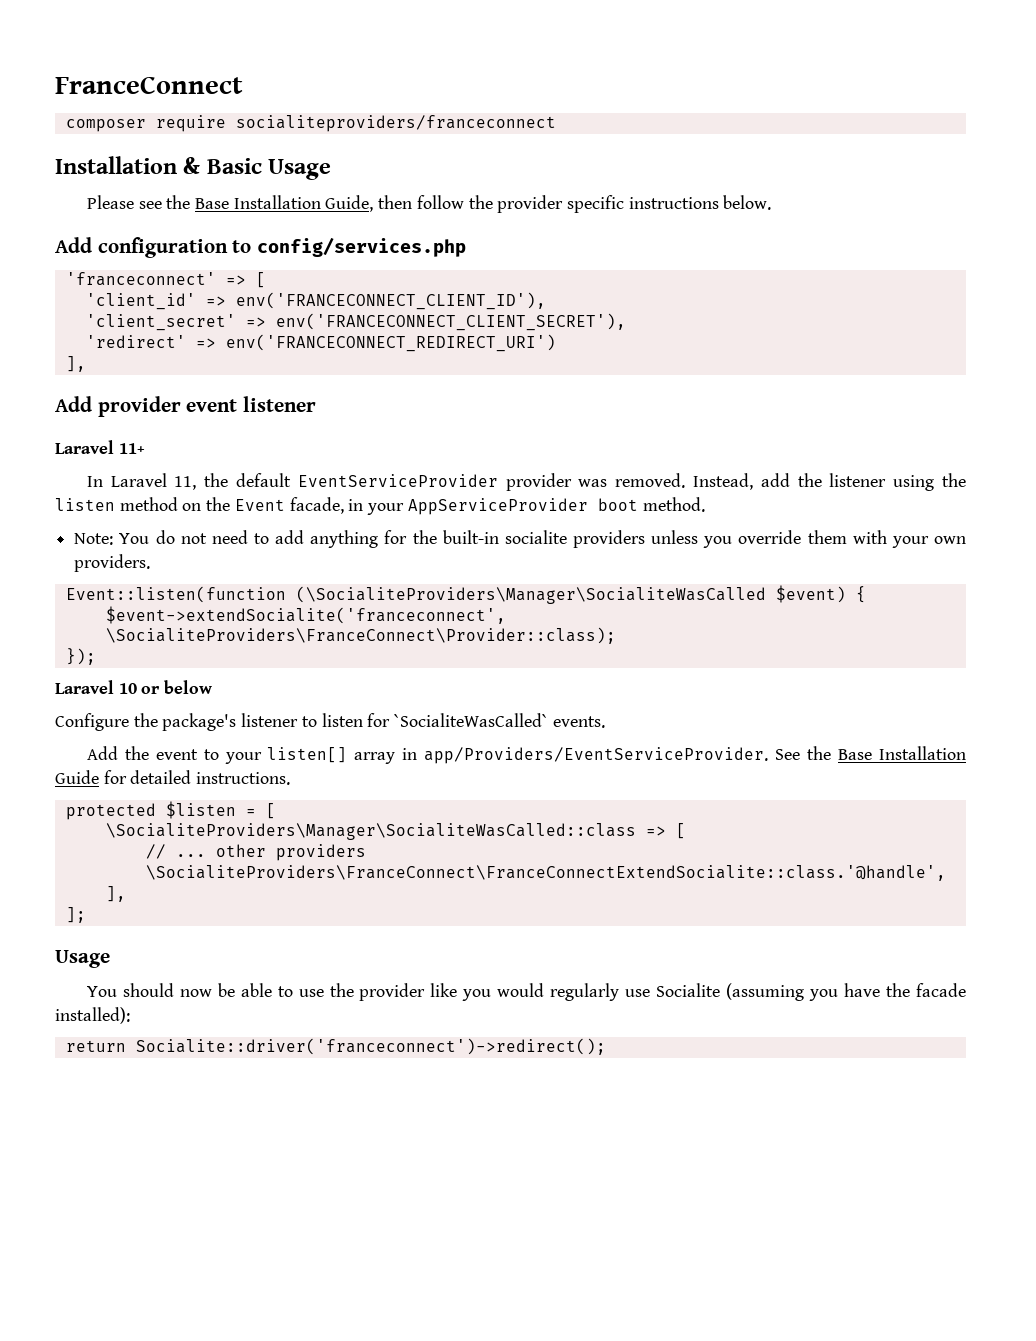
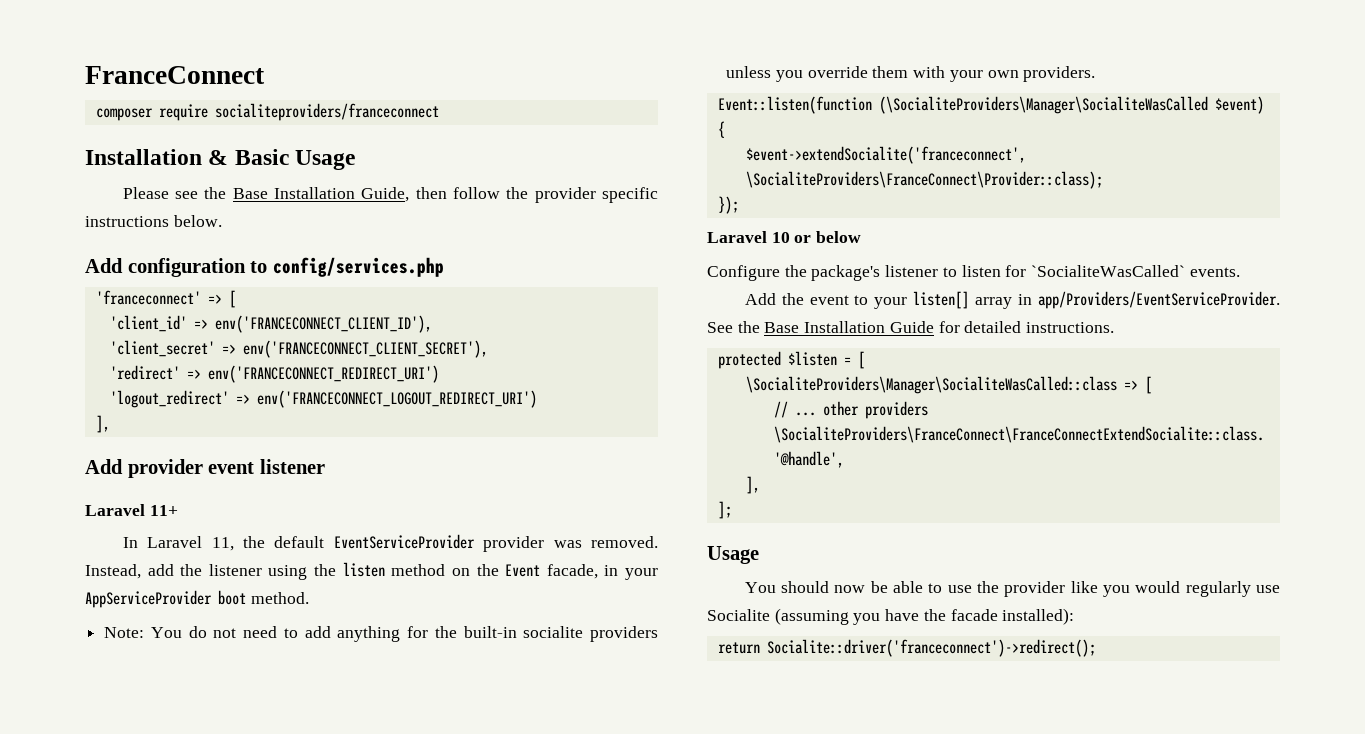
+ 'logout_redirect' => env('FRANCECONNECT_LOGOUT_REDIRECT_URI')

